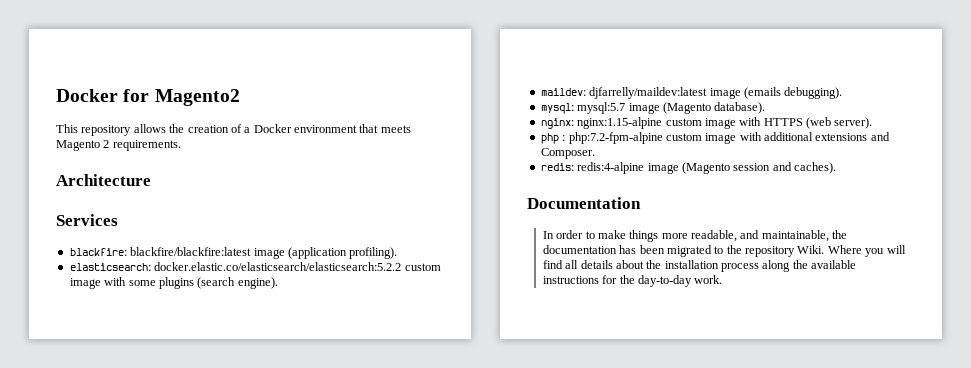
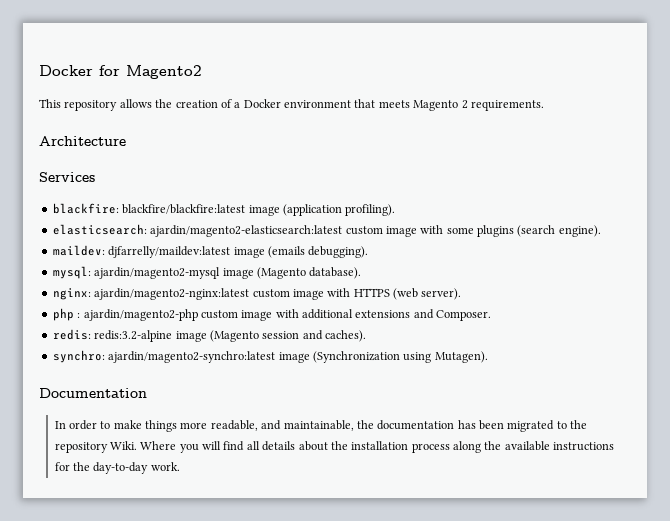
- elasticsearch: docker.elastic.co/elasticsearch/elasticsearch:5.2.2 custom image with some plugins (search engine).
+ elasticsearch: ajardin/magento2-elasticsearch:latest custom image with some plugins (search engine).
- mysql: mysql:5.7 image (Magento database).
+ mysql: ajardin/magento2-mysql image (Magento database).
- nginx: nginx:1.15-alpine custom image with HTTPS (web server).
+ nginx: ajardin/magento2-nginx:latest custom image with HTTPS (web server).
- php : php:7.2-fpm-alpine custom image with additional extensions and Composer.
+ php : ajardin/magento2-php custom image with additional extensions and Composer.
- redis: redis:4-alpine image (Magento session and caches).
+ redis: redis:3.2-alpine image (Magento session and caches).
+ synchro: ajardin/magento2-synchro:latest image (Synchronization using Mutagen).

